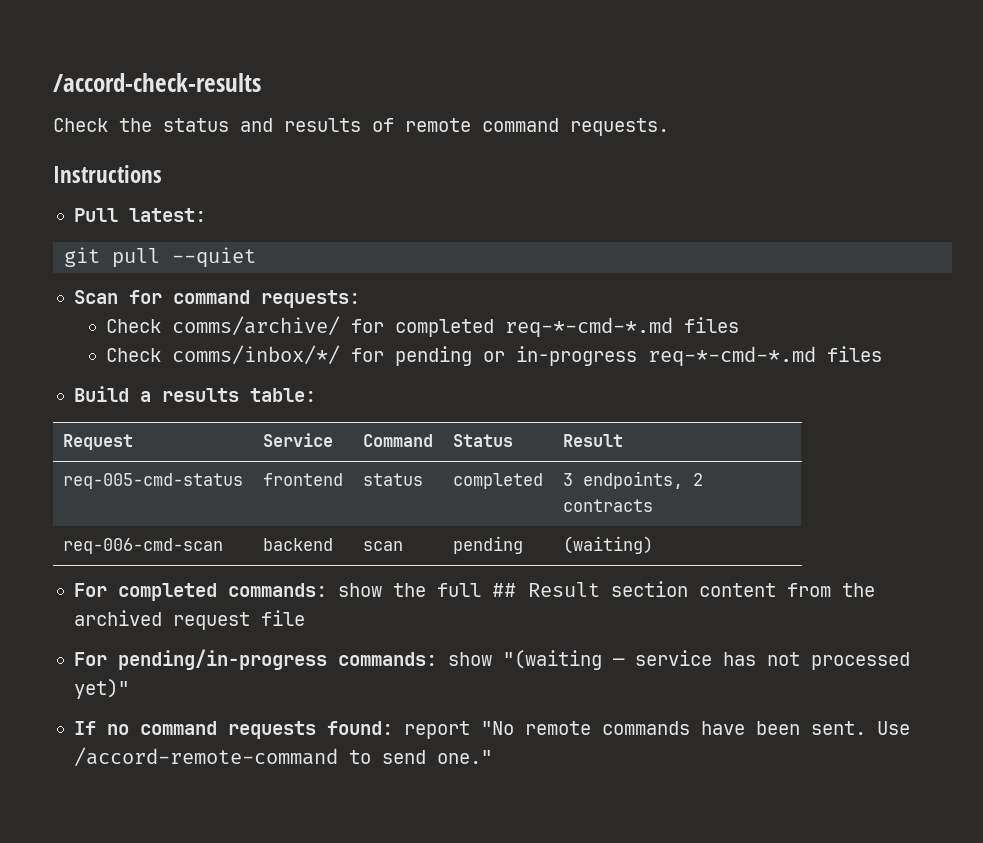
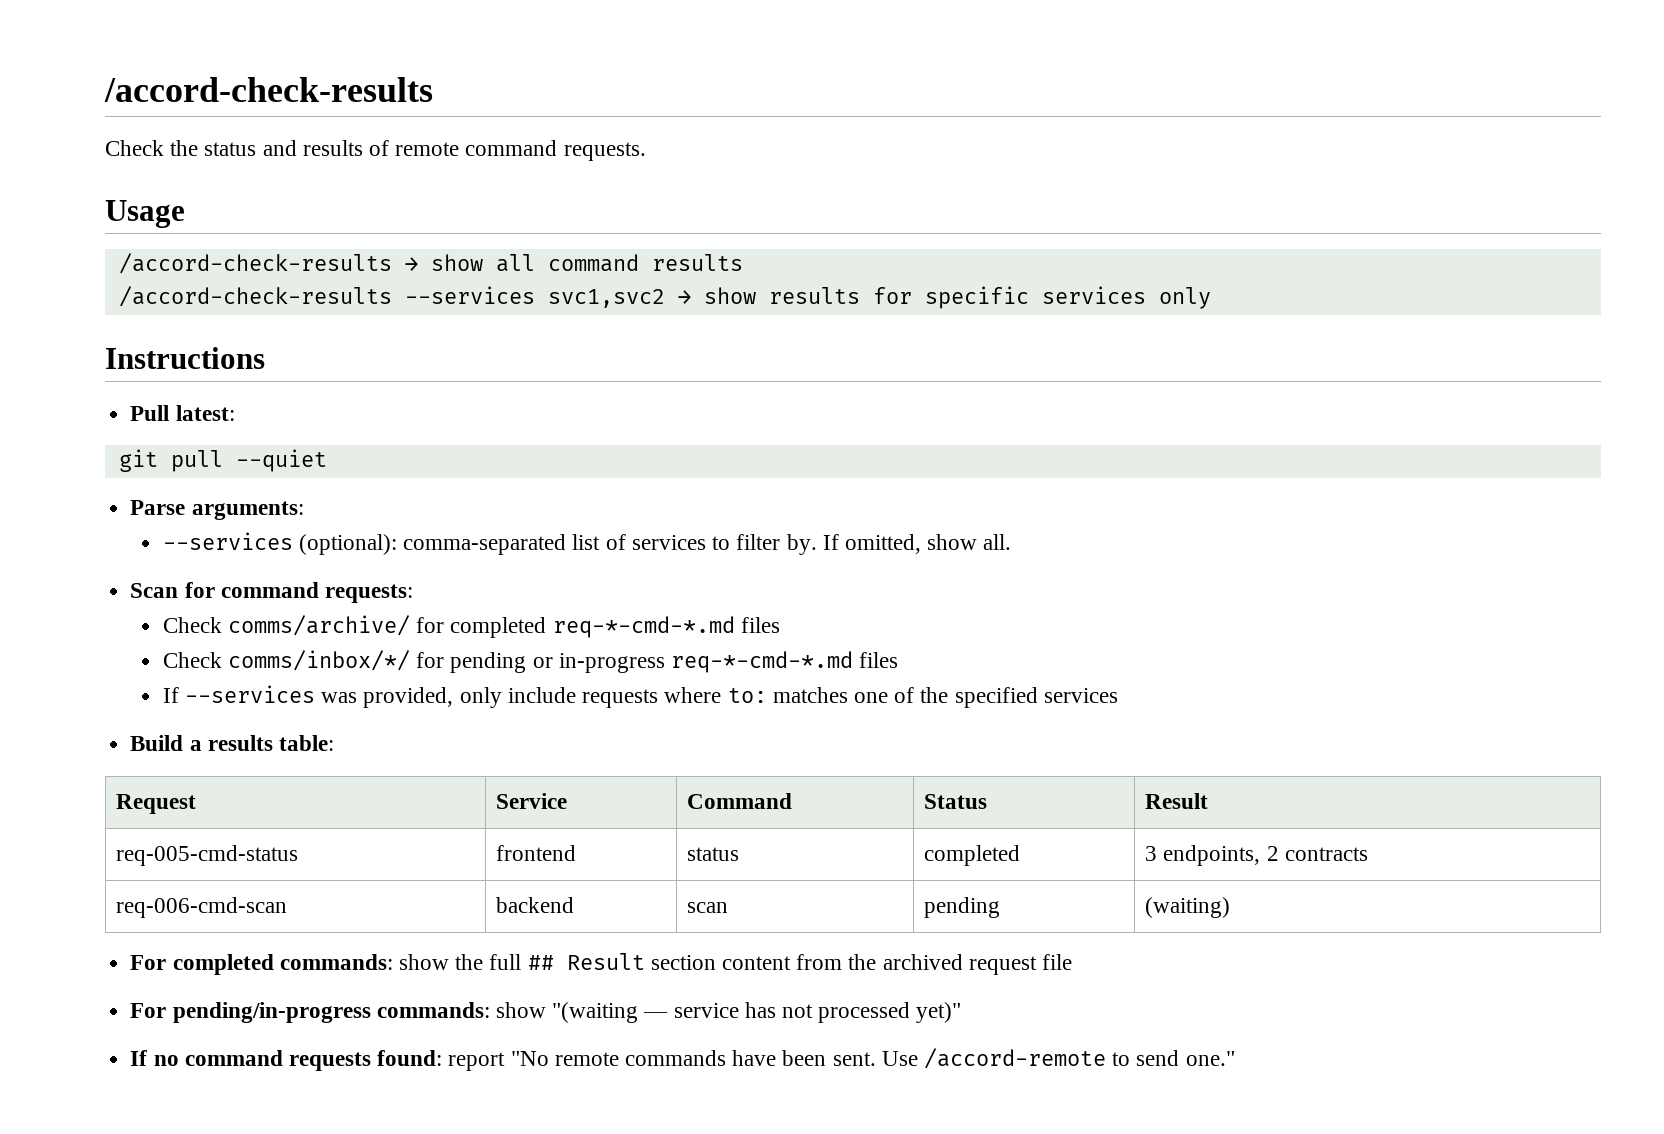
+ Usage
+ /accord-check-results → show all command results
+ /accord-check-results --services svc1,svc2 → show results for specific services only
+ Parse arguments:
+ --services (optional): comma-separated list of services to filter by. If omitted, show all.
+ If --services was provided, only include requests where to: matches one of the specified services
- Use /accord-remote-command to send one."
+ Use /accord-remote to send one."

